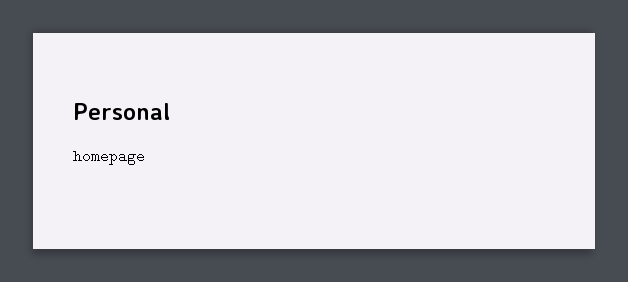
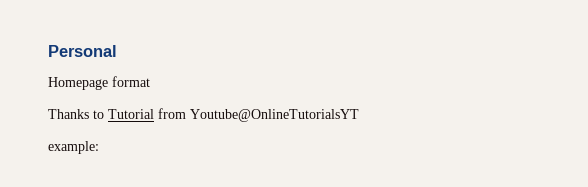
- homepage
+ Homepage format
+ Thanks to Tutorial from Youtube@OnlineTutorialsYT
+ example:

